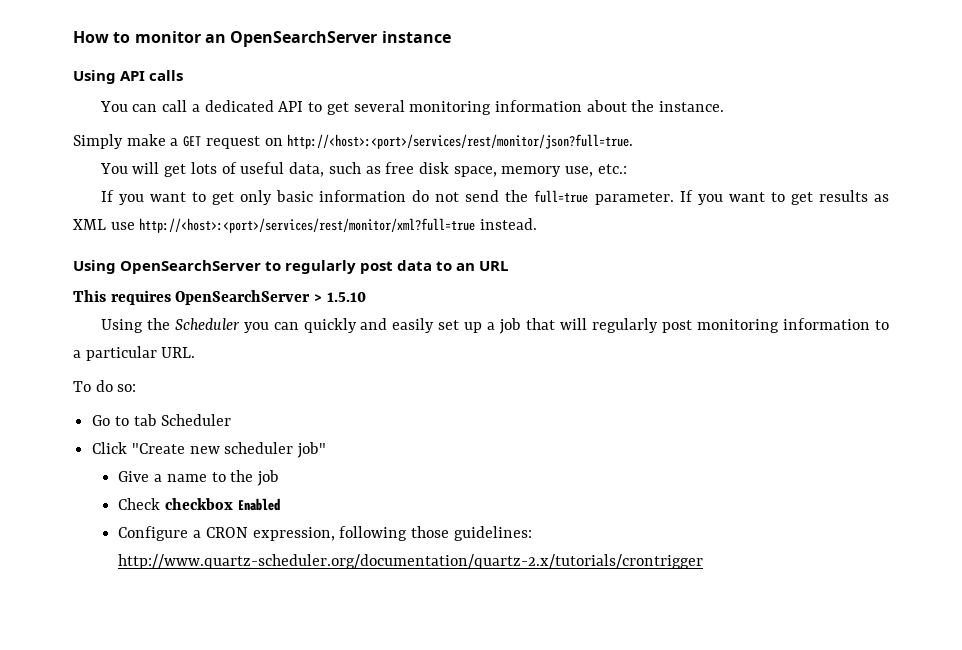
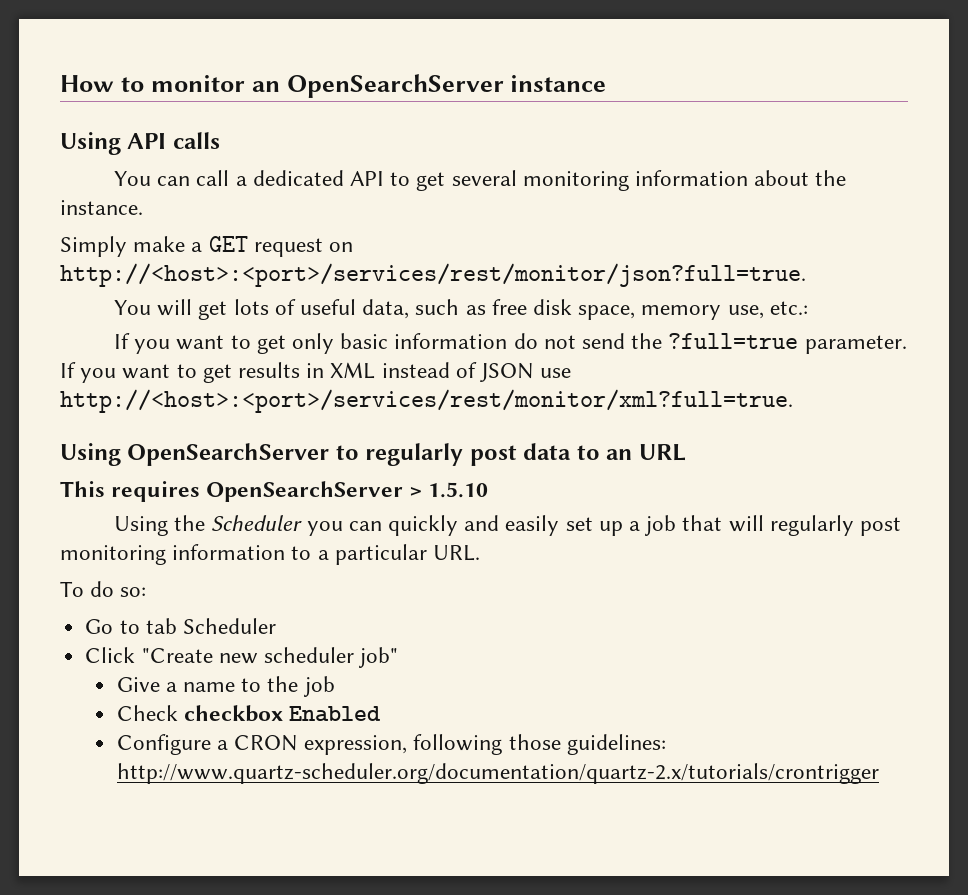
- If you want to get only basic information do not send the full=true parameter.
+ If you want to get only basic information do not send the ?full=true parameter.
- If you want to get results as XML use http://<host>:<port>/services/rest/monitor/xml?full=true instead.
+ If you want to get results in XML instead of JSON use http://<host>:<port>/services/rest/monitor/xml?full=true.

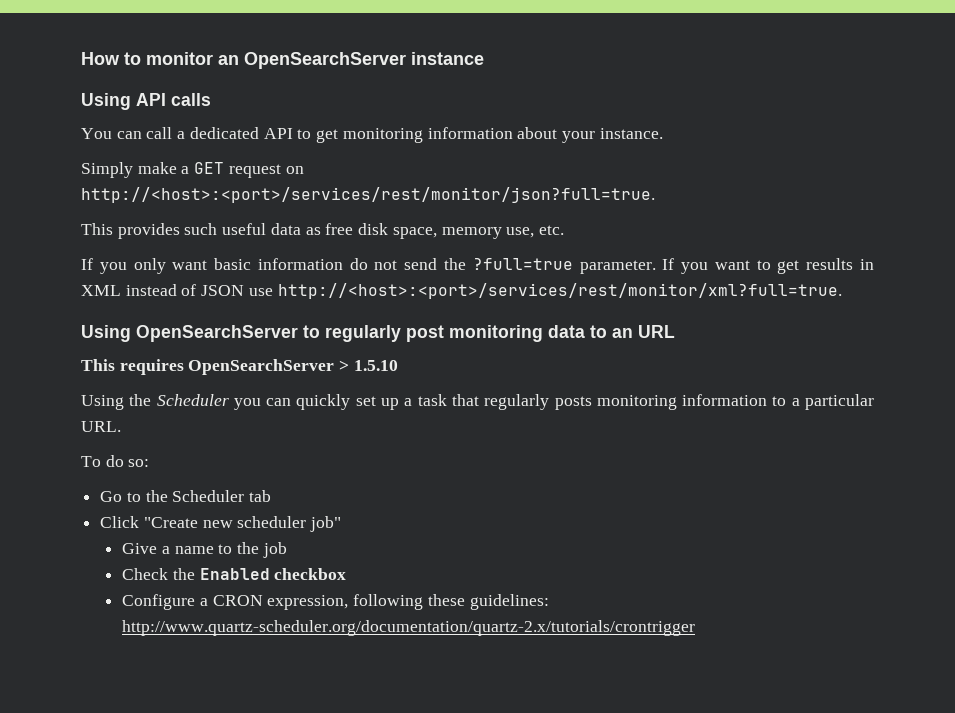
- You can call a dedicated API to get several monitoring information about the instance.
+ You can call a dedicated API to get monitoring information about your instance.
- You will get lots of useful data, such as free disk space, memory use, etc.:
- If you want to get only basic information do not send the ?full=true parameter.
+ This provides such useful data as free disk space, memory use, etc.
+ If you only want basic information do not send the ?full=true parameter.
- Using OpenSearchServer to regularly post data to an URL
+ Using OpenSearchServer to regularly post monitoring data to an URL
- Using the Scheduler you can quickly and easily set up a job that will regularly post monitoring information to a particular URL.
+ Using the Scheduler you can quickly set up a task that regularly posts monitoring information to a particular URL.
- Go to tab Scheduler
+ Go to the Scheduler tab
- Check checkbox Enabled
+ Check the Enabled checkbox
- Configure a CRON expression, following those guidelines: http://www.quartz-scheduler.org/documentation/quartz-2.x/tutorials/crontrigger
+ Configure a CRON expression, following these guidelines: http://www.quartz-scheduler.org/documentation/quartz-2.x/tutorials/crontrigger

